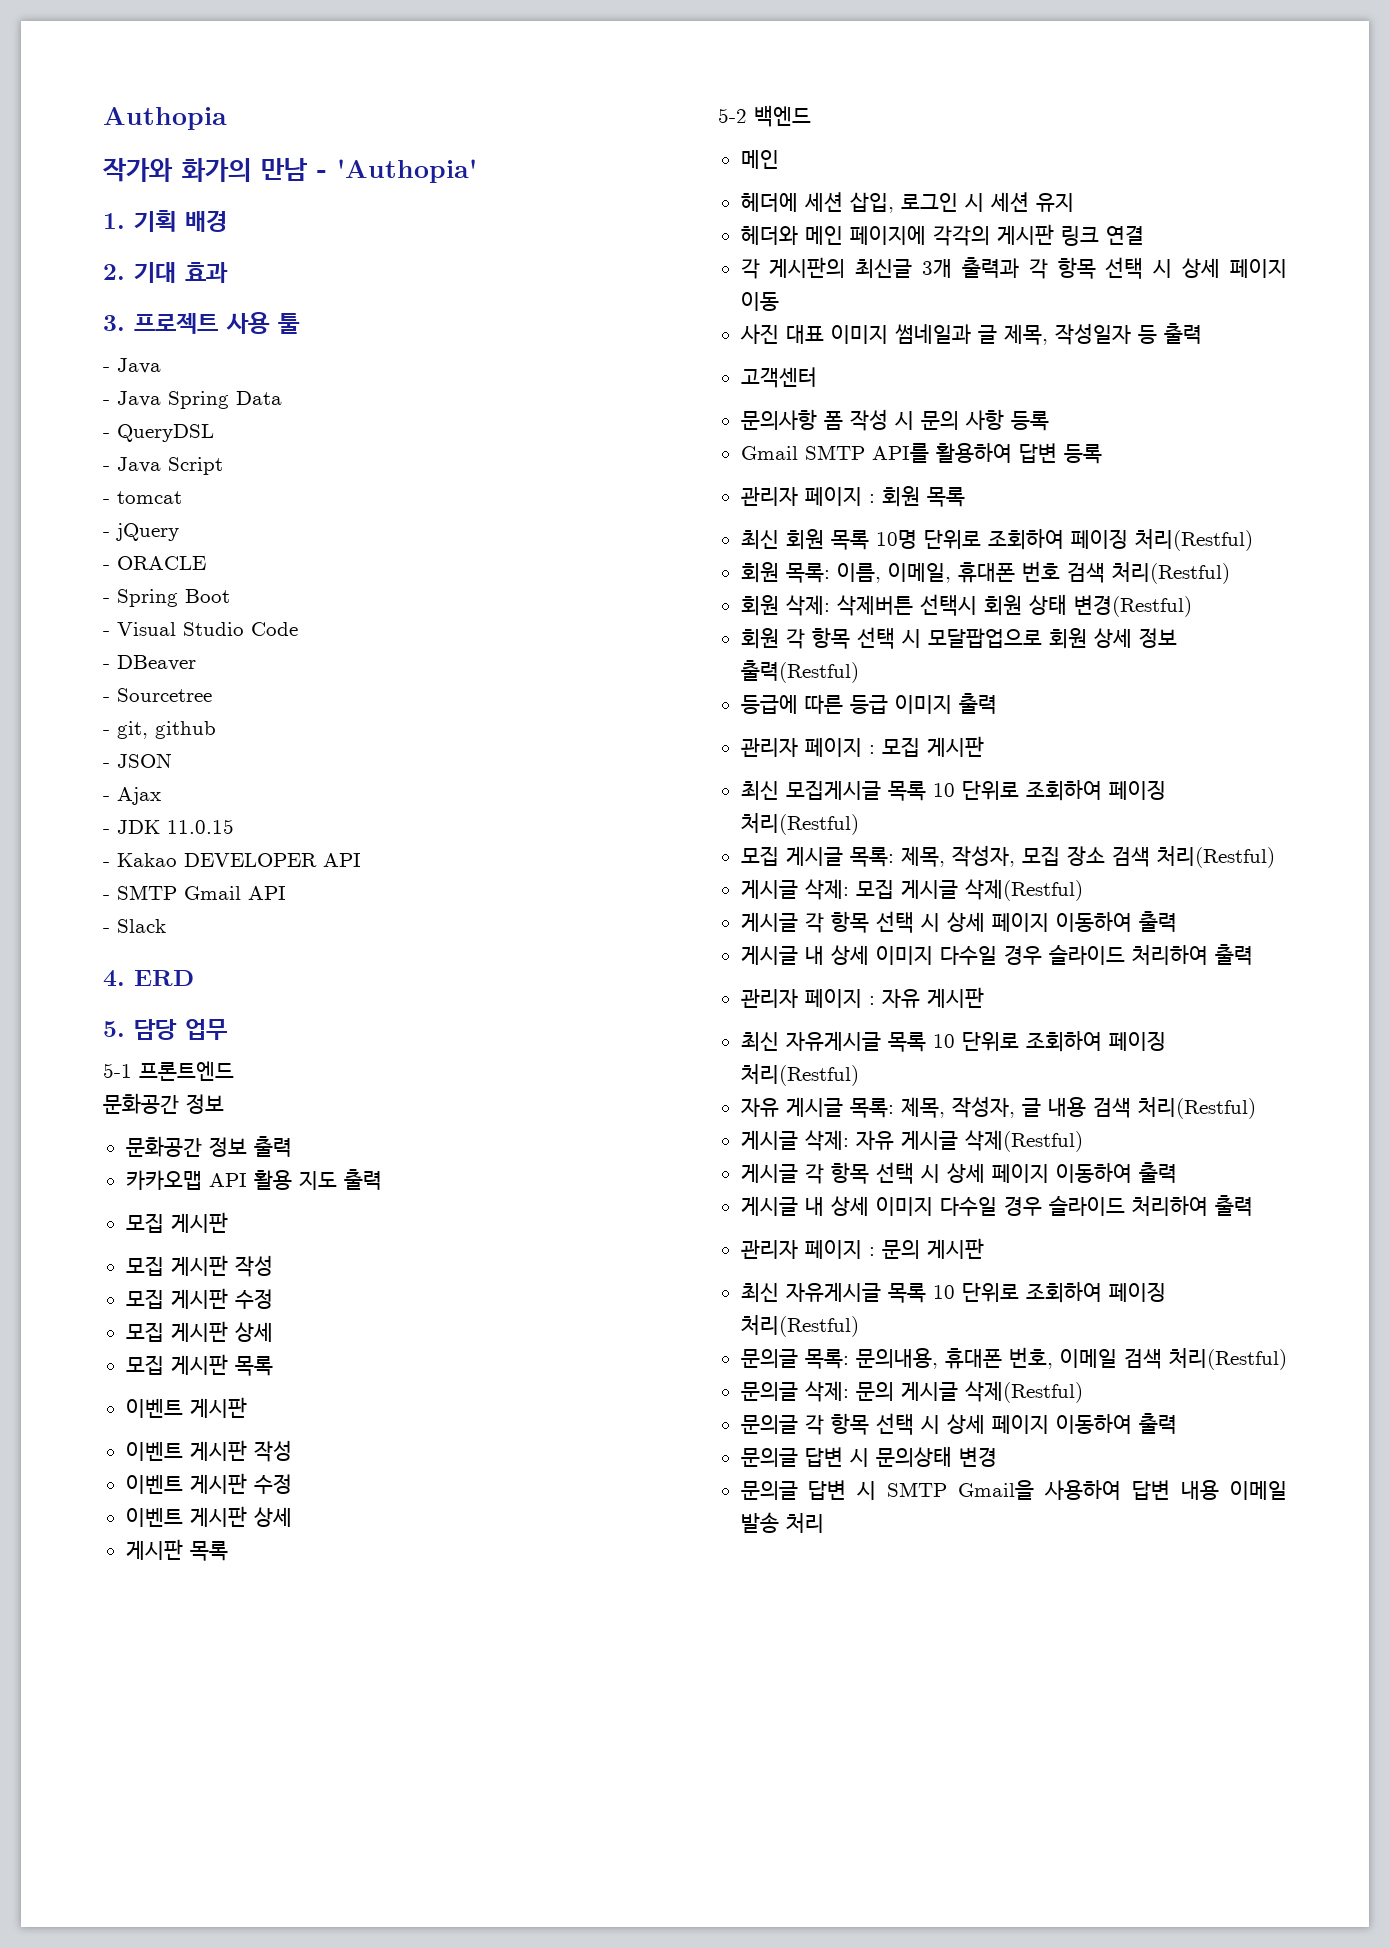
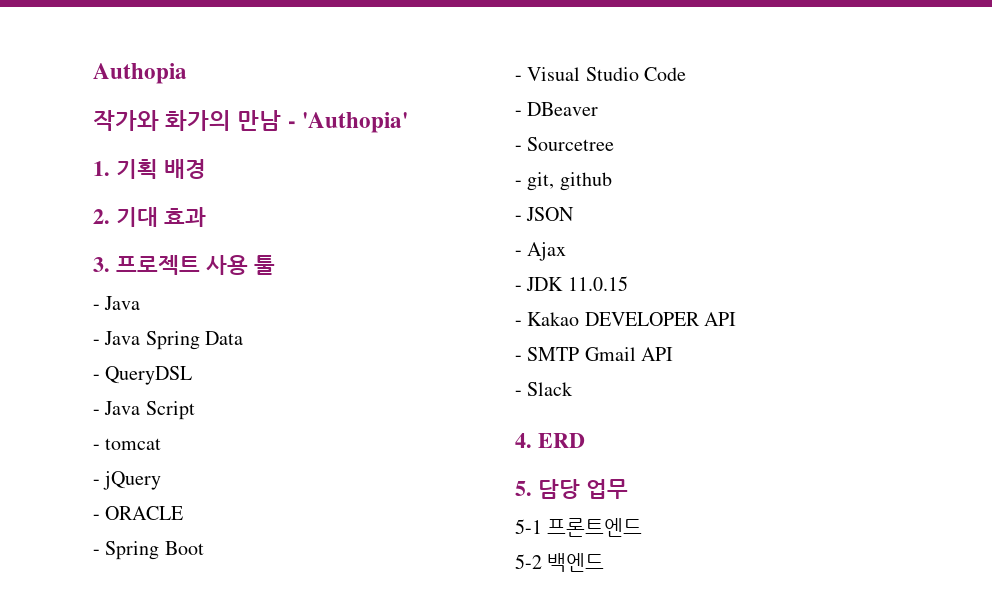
  5-1 프론트엔드
- 문화공간 정보
- 문화공간 정보 출력
- 카카오맵 API 활용 지도 출력
- 모집 게시판
- 모집 게시판 작성
- 모집 게시판 수정
- 모집 게시판 상세
- 모집 게시판 목록
- 이벤트 게시판
- 이벤트 게시판 작성
- 이벤트 게시판 수정
- 이벤트 게시판 상세
- 게시판 목록
  5-2 백엔드
- 메인
- 헤더에 세션 삽입, 로그인 시 세션 유지
- 헤더와 메인 페이지에 각각의 게시판 링크 연결
- 각 게시판의 최신글 3개 출력과 각 항목 선택 시 상세 페이지 이동
- 사진 대표 이미지 썸네일과 글 제목, 작성일자 등 출력
- 고객센터
- 문의사항 폼 작성 시 문의 사항 등록
- Gmail SMTP API를 활용하여 답변 등록
- 관리자 페이지 : 회원 목록
- 최신 회원 목록 10명 단위로 조회하여 페이징 처리(Restful)
- 회원 목록: 이름, 이메일, 휴대폰 번호 검색 처리(Restful)
- 회원 삭제: 삭제버튼 선택시 회원 상태 변경(Restful)
- 회원 각 항목 선택 시 모달팝업으로 회원 상세 정보 출력(Restful)
- 등급에 따른 등급 이미지 출력
- 관리자 페이지 : 모집 게시판
- 최신 모집게시글 목록 10 단위로 조회하여 페이징 처리(Restful)
- 모집 게시글 목록: 제목, 작성자, 모집 장소 검색 처리(Restful)
- 게시글 삭제: 모집 게시글 삭제(Restful)
- 게시글 각 항목 선택 시 상세 페이지 이동하여 출력
- 게시글 내 상세 이미지 다수일 경우 슬라이드 처리하여 출력
- 관리자 페이지 : 자유 게시판
- 최신 자유게시글 목록 10 단위로 조회하여 페이징 처리(Restful)
- 자유 게시글 목록: 제목, 작성자, 글 내용 검색 처리(Restful)
- 게시글 삭제: 자유 게시글 삭제(Restful)
- 게시글 각 항목 선택 시 상세 페이지 이동하여 출력
- 게시글 내 상세 이미지 다수일 경우 슬라이드 처리하여 출력
- 관리자 페이지 : 문의 게시판
- 최신 자유게시글 목록 10 단위로 조회하여 페이징 처리(Restful)
- 문의글 목록: 문의내용, 휴대폰 번호, 이메일 검색 처리(Restful)
- 문의글 삭제: 문의 게시글 삭제(Restful)
- 문의글 각 항목 선택 시 상세 페이지 이동하여 출력
- 문의글 답변 시 문의상태 변경
- 문의글 답변 시 SMTP Gmail을 사용하여 답변 내용 이메일 발송 처리

